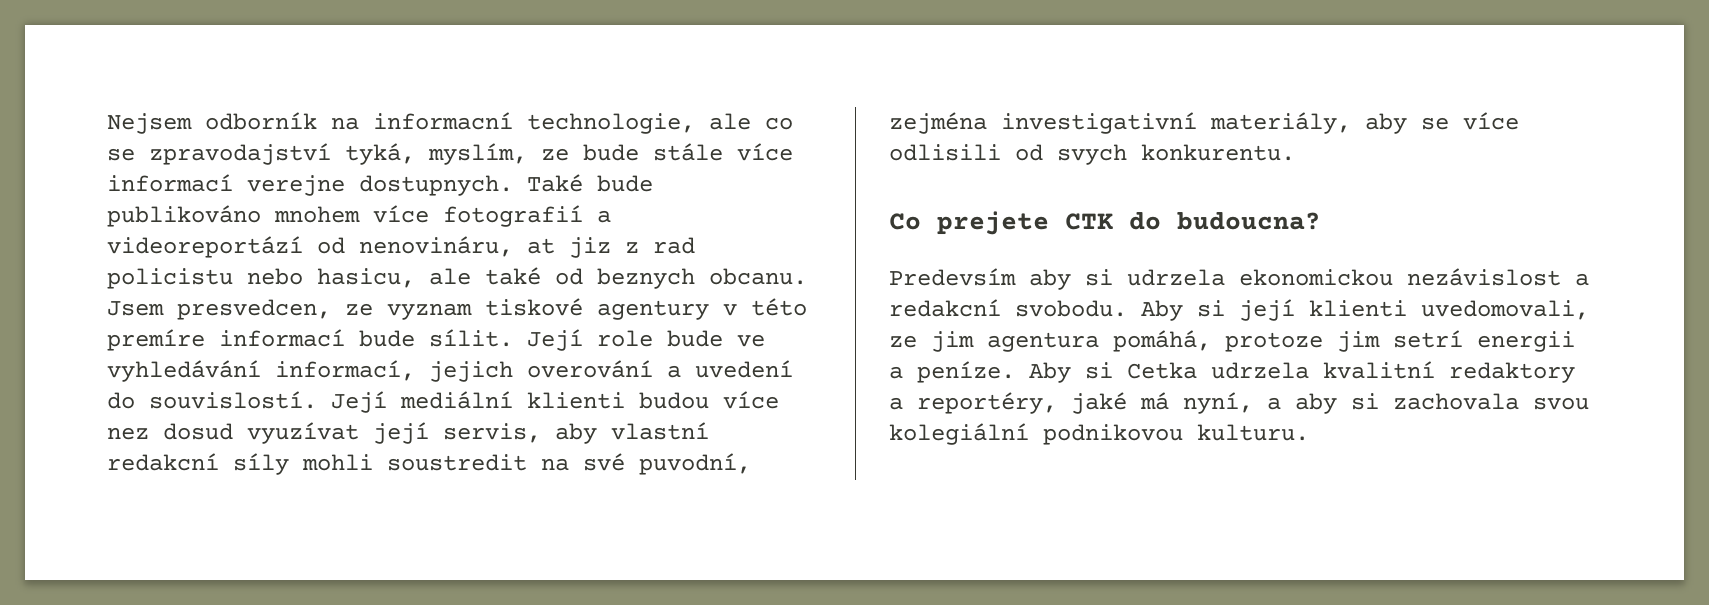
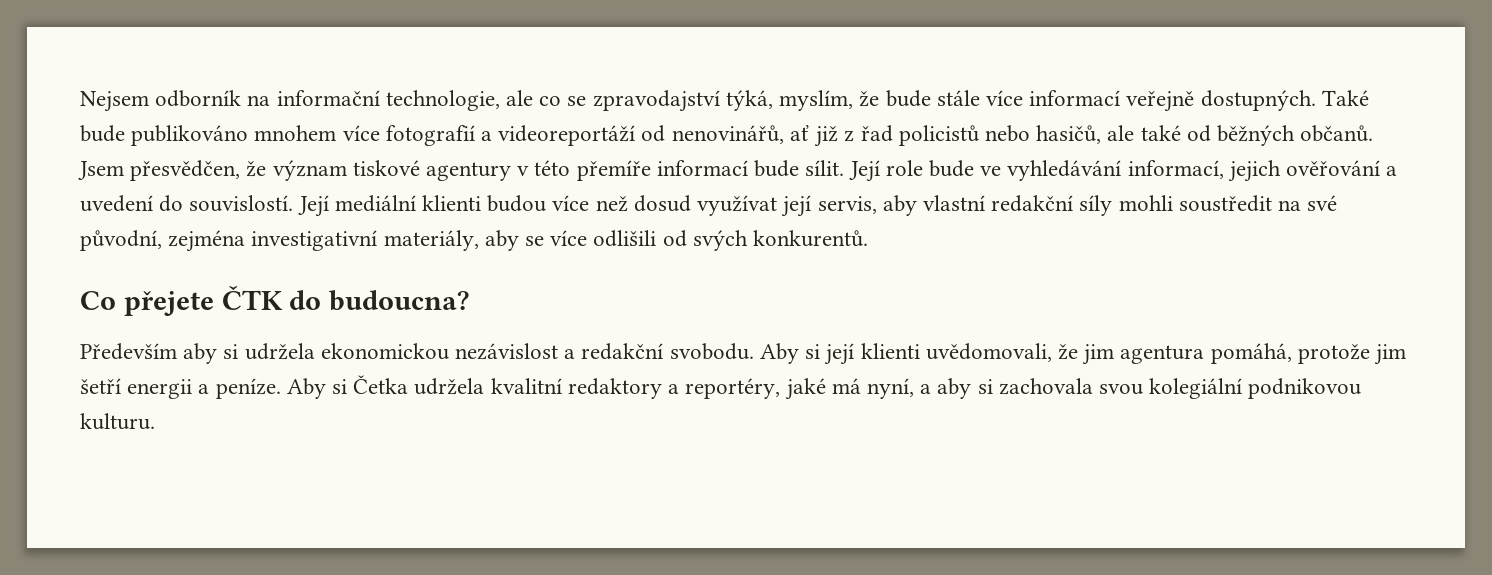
- Nejsem odborník na informacní technologie, ale co se zpravodajství tyká, myslím, ze bude stále více informací verejne dostupnych.
+ Nejsem odborník na informační technologie, ale co se zpravodajství týká, myslím, že bude stále více informací veřejně dostupných.
- Také bude publikováno mnohem více fotografií a videoreportází od nenovináru, at jiz z rad policistu nebo hasicu, ale také od beznych obcanu. Jsem presvedcen, ze vyznam tiskové agentury v této premíre informací bude sílit.
+ Také bude publikováno mnohem více fotografií a videoreportáží od nenovinářů, ať již z řad policistů nebo hasičů, ale také od běžných občanů. Jsem přesvědčen, že význam tiskové agentury v této přemíře informací bude sílit.
- Její role bude ve vyhledávání informací, jejich overování a uvedení do souvislostí.
+ Její role bude ve vyhledávání informací, jejich ověřování a uvedení do souvislostí.
- Její mediální klienti budou více nez dosud vyuzívat její servis, aby vlastní redakcní síly mohli soustredit na své puvodní, zejména investigativní materiály, aby se více odlisili od svych konkurentu.
+ Její mediální klienti budou více než dosud využívat její servis, aby vlastní redakční síly mohli soustředit na své původní, zejména investigativní materiály, aby se více odlišili od svých konkurentů.
- Co prejete CTK do budoucna?
+ Co přejete ČTK do budoucna?
- Predevsím aby si udrzela ekonomickou nezávislost a redakcní svobodu.
+ Především aby si udržela ekonomickou nezávislost a redakční svobodu.
- Aby si její klienti uvedomovali, ze jim agentura pomáhá, protoze jim setrí energii a peníze.
+ Aby si její klienti uvědomovali, že jim agentura pomáhá, protože jim šetří energii a peníze.
- Aby si Cetka udrzela kvalitní redaktory a reportéry, jaké má nyní, a aby si zachovala svou kolegiální podnikovou kulturu.
+ Aby si Četka udržela kvalitní redaktory a reportéry, jaké má nyní, a aby si zachovala svou kolegiální podnikovou kulturu.

